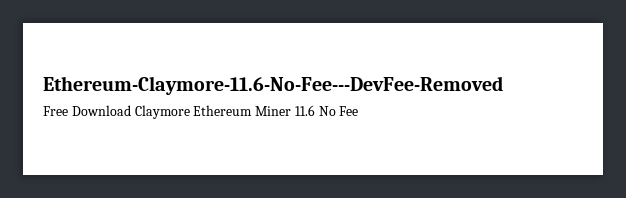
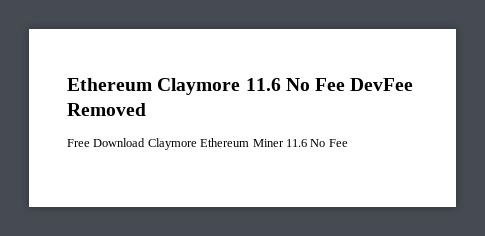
- Ethereum-Claymore-11.6-No-Fee---DevFee-Removed
+ Ethereum Claymore 11.6 No Fee DevFee Removed

